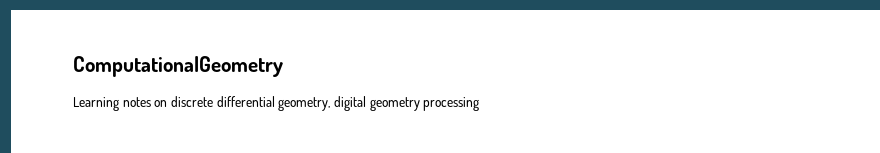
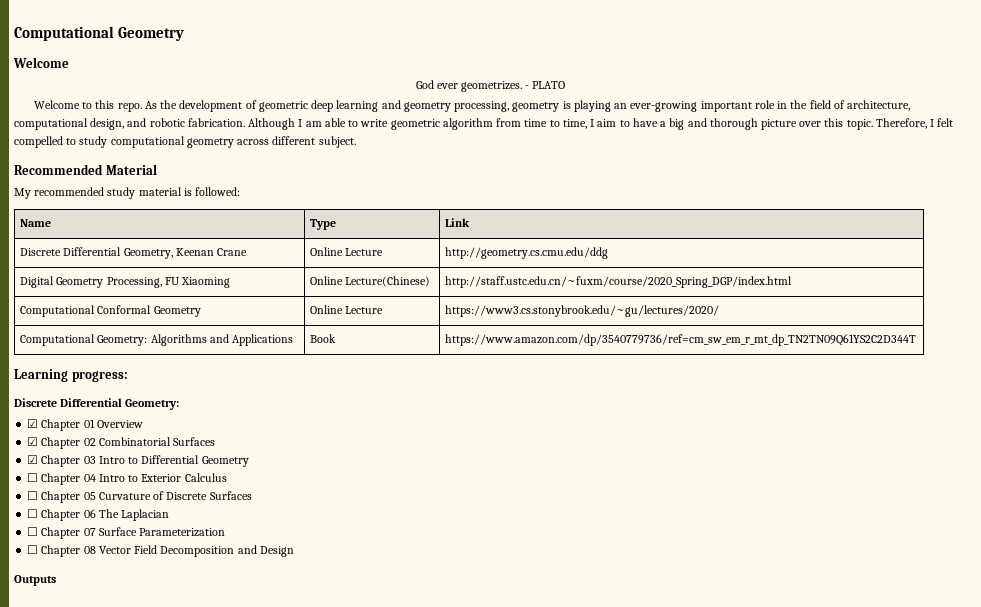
- ComputationalGeometry
- Learning notes on discrete differential geometry, digital geometry processing
+ Computational Geometry
+ Welcome
+ God ever geometrizes. - PLATO
+ Welcome to this repo. As the development of geometric deep learning and geometry processing, geometry is playing an ever-growing important role in the field of architecture, computational design, and robotic fabrication. Although I am able to write geometric algorithm from time to time, I aim to have a big and thorough picture over this topic. Therefore, I felt compelled to study computational geometry across different subject.
+ Recommended Material
+ My recommended study material is followed:
+ Name | Type | Link
+ Discrete Differential Geometry, Keenan Crane | Online Lecture | http://geometry.cs.cmu.edu/ddg
+ Digital Geometry Processing, FU Xiaoming | Online Lecture(Chinese) | http://staff.ustc.edu.cn/~fuxm/course/2020_Spring_DGP/index.html
+ Computational Conformal Geometry | Online Lecture | https://www3.cs.stonybrook.edu/~gu/lectures/2020/
+ Computational Geometry: Algorithms and Applications | Book | https://www.amazon.com/dp/3540779736/ref=cm_sw_em_r_mt_dp_TN2TN09Q61YS2C2D344T
+ Learning progress:
+ Discrete Differential Geometry:
+ ☑ Chapter 01 Overview
+ ☑ Chapter 02 Combinatorial Surfaces
+ ☑ Chapter 03 Intro to Differential Geometry
+ ☐ Chapter 04 Intro to Exterior Calculus
+ ☐ Chapter 05 Curvature of Discrete Surfaces
+ ☐ Chapter 06 The Laplacian
+ ☐ Chapter 07 Surface Parameterization
+ ☐ Chapter 08 Vector Field Decomposition and Design
+ Outputs

